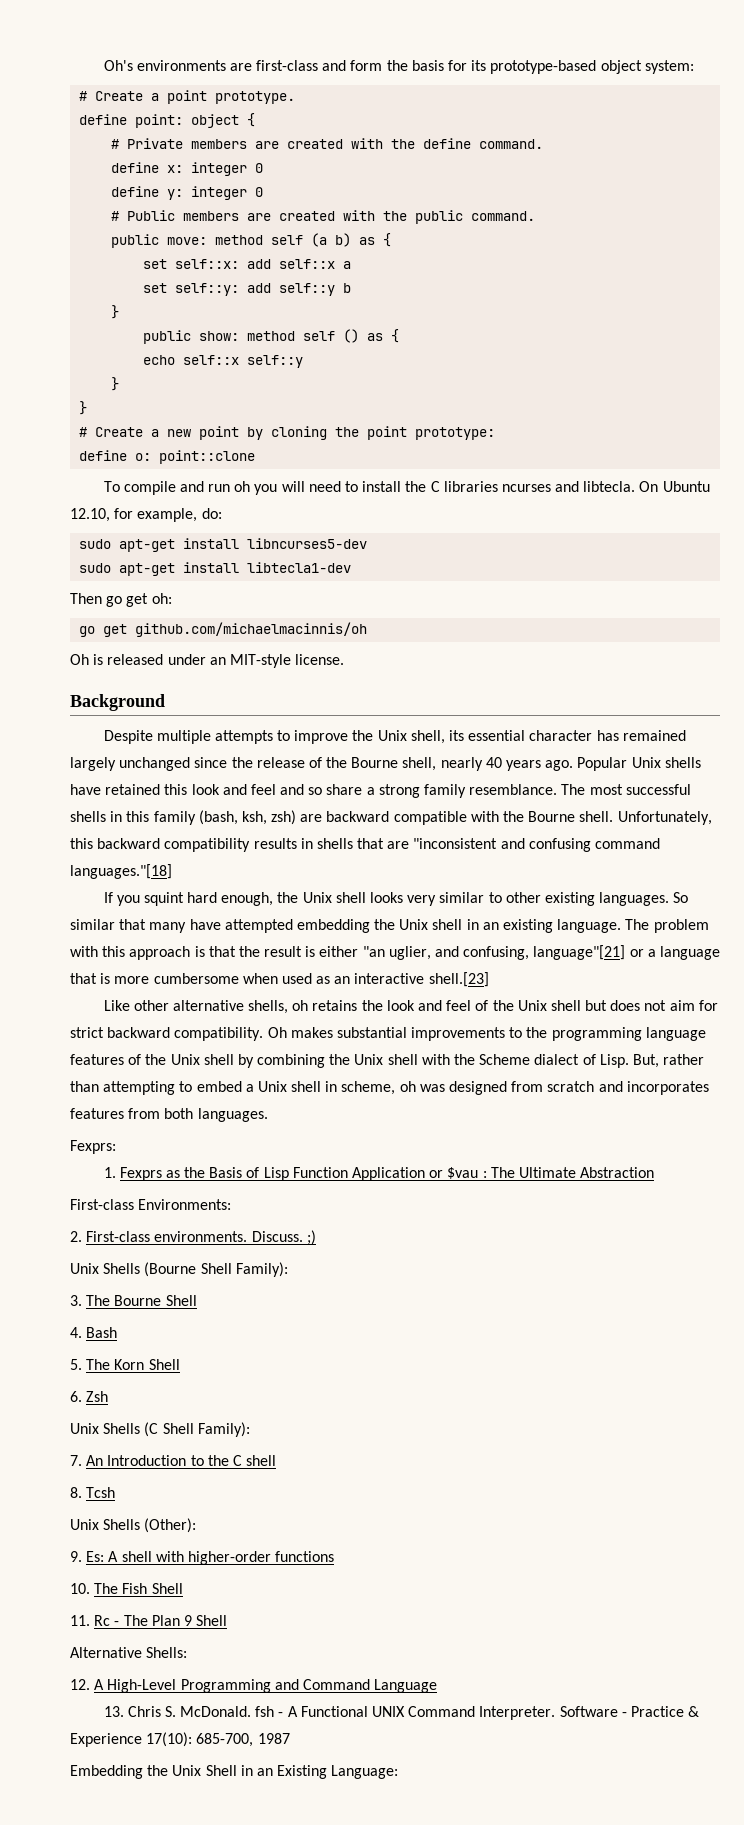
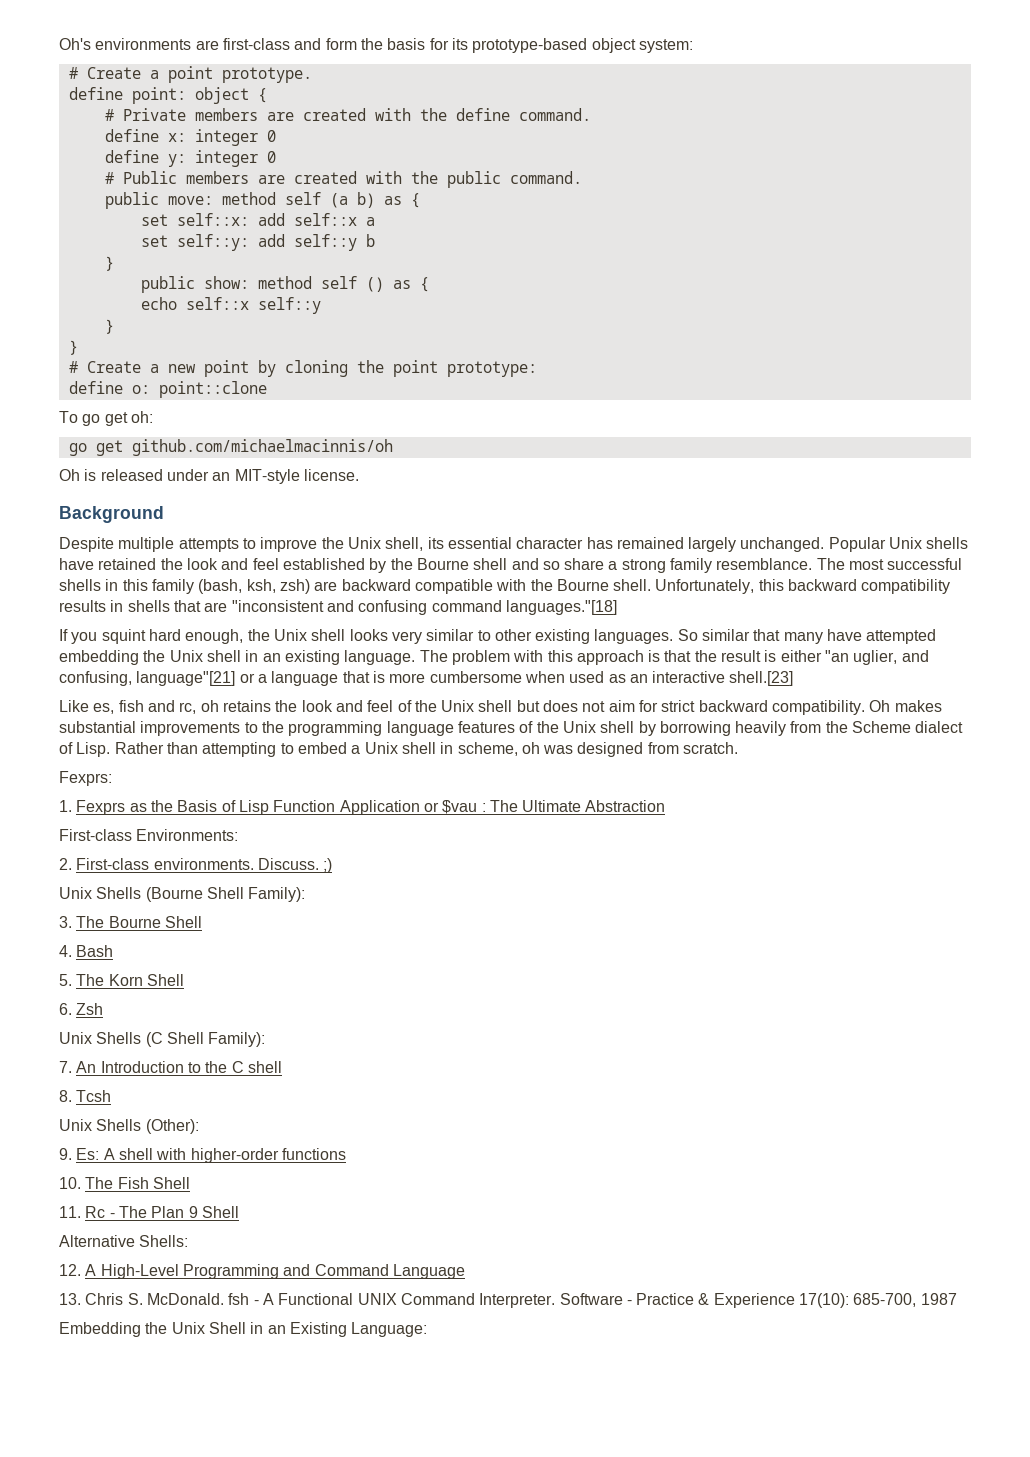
- To compile and run oh you will need to install the C libraries ncurses and libtecla. On Ubuntu 12.10, for example, do:
- sudo apt-get install libncurses5-dev
- sudo apt-get install libtecla1-dev
- Then go get oh:
+ To go get oh:
- Despite multiple attempts to improve the Unix shell, its essential character has remained largely unchanged since the release of the Bourne shell, nearly 40 years ago.
+ Despite multiple attempts to improve the Unix shell, its essential character has remained largely unchanged.
- Popular Unix shells have retained this look and feel and so share a strong family resemblance.
+ Popular Unix shells have retained the look and feel established by the Bourne shell and so share a strong family resemblance.
- Like other alternative shells, oh retains the look and feel of the Unix shell but does not aim for strict backward compatibility.
+ Like es, fish and rc, oh retains the look and feel of the Unix shell but does not aim for strict backward compatibility.
- Oh makes substantial improvements to the programming language features of the Unix shell by combining the Unix shell with the Scheme dialect of Lisp.
+ Oh makes substantial improvements to the programming language features of the Unix shell by borrowing heavily from the Scheme dialect of Lisp.
- But, rather than attempting to embed a Unix shell in scheme, oh was designed from scratch and incorporates features from both languages.
+ Rather than attempting to embed a Unix shell in scheme, oh was designed from scratch.

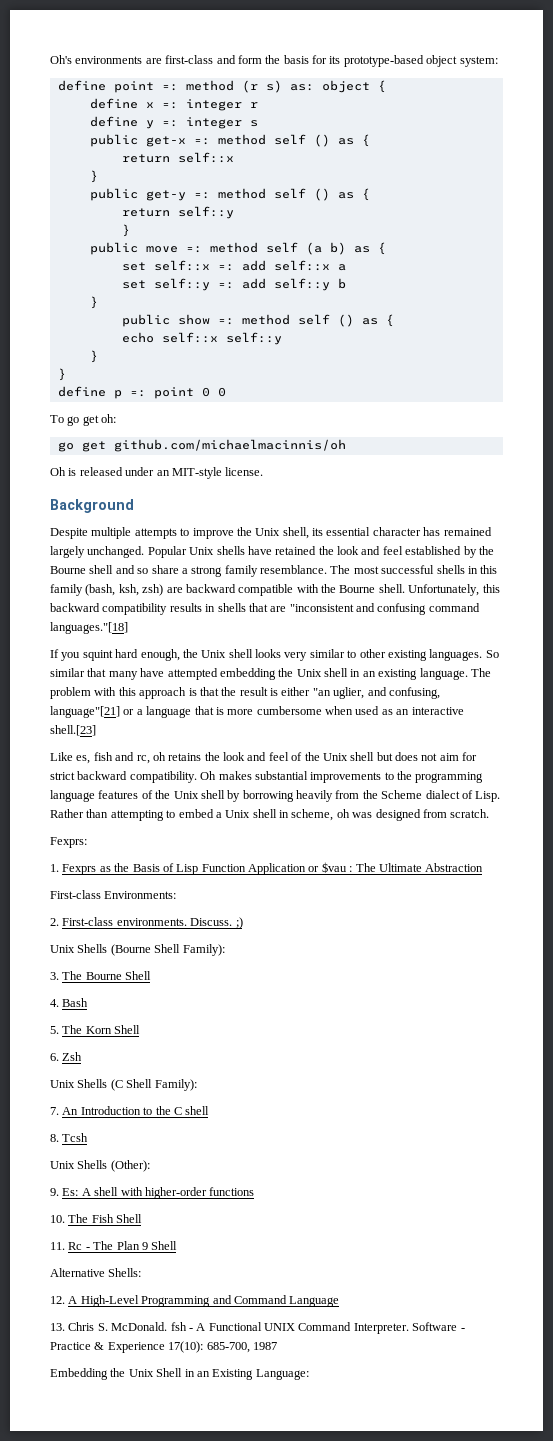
- # Create a point prototype.
- define point: object {
- # Private members are created with the define command.
- define x: integer 0
- define y: integer 0
- # Public members are created with the public command.
- public move: method self (a b) as {
+ define point =: method (r s) as: object {
+ define x =: integer r
+ define y =: integer s
+ public get-x =: method self () as {
+ return self::x
+ }
+ public get-y =: method self () as {
+ return self::y
+ }
+ public move =: method self (a b) as {
- set self::x: add self::x a
+ set self::x =: add self::x a
- set self::y: add self::y b
+ set self::y =: add self::y b
- public show: method self () as {
+ public show =: method self () as {
- # Create a new point by cloning the point prototype:
- define o: point::clone
+ define p =: point 0 0

